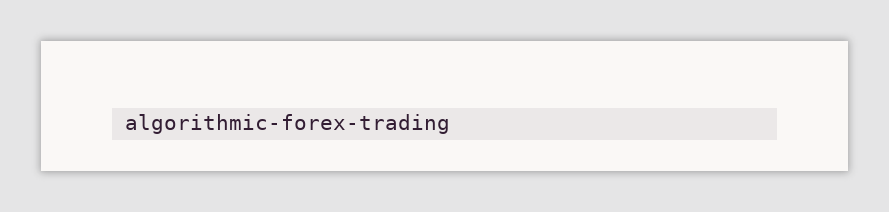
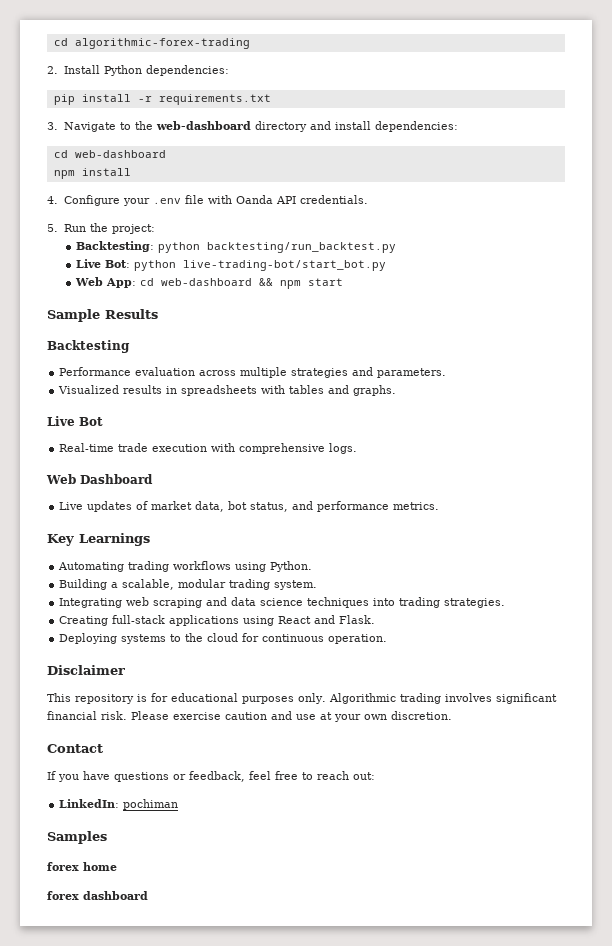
- algorithmic-forex-trading
+ cd algorithmic-forex-trading
+ 2. Install Python dependencies:
+ pip install -r requirements.txt
+ 3. Navigate to the web-dashboard directory and install dependencies:
+ cd web-dashboard
+ npm install
+ 4. Configure your .env file with Oanda API credentials.
+ 5. Run the project:
+ Backtesting: python backtesting/run_backtest.py
+ Live Bot: python live-trading-bot/start_bot.py
+ Web App: cd web-dashboard && npm start
+ Sample Results
+ Backtesting
+ Performance evaluation across multiple strategies and parameters.
+ Visualized results in spreadsheets with tables and graphs.
+ Live Bot
+ Real-time trade execution with comprehensive logs.
+ Web Dashboard
+ Live updates of market data, bot status, and performance metrics.
+ Key Learnings
+ Automating trading workflows using Python.
+ Building a scalable, modular trading system.
+ Integrating web scraping and data science techniques into trading strategies.
+ Creating full-stack applications using React and Flask.
+ Deploying systems to the cloud for continuous operation.
+ Disclaimer
+ This repository is for educational purposes only. Algorithmic trading involves significant financial risk. Please exercise caution and use at your own discretion.
+ Contact
+ If you have questions or feedback, feel free to reach out:
+ LinkedIn: pochiman
+ Samples
+ forex home
+ forex dashboard

